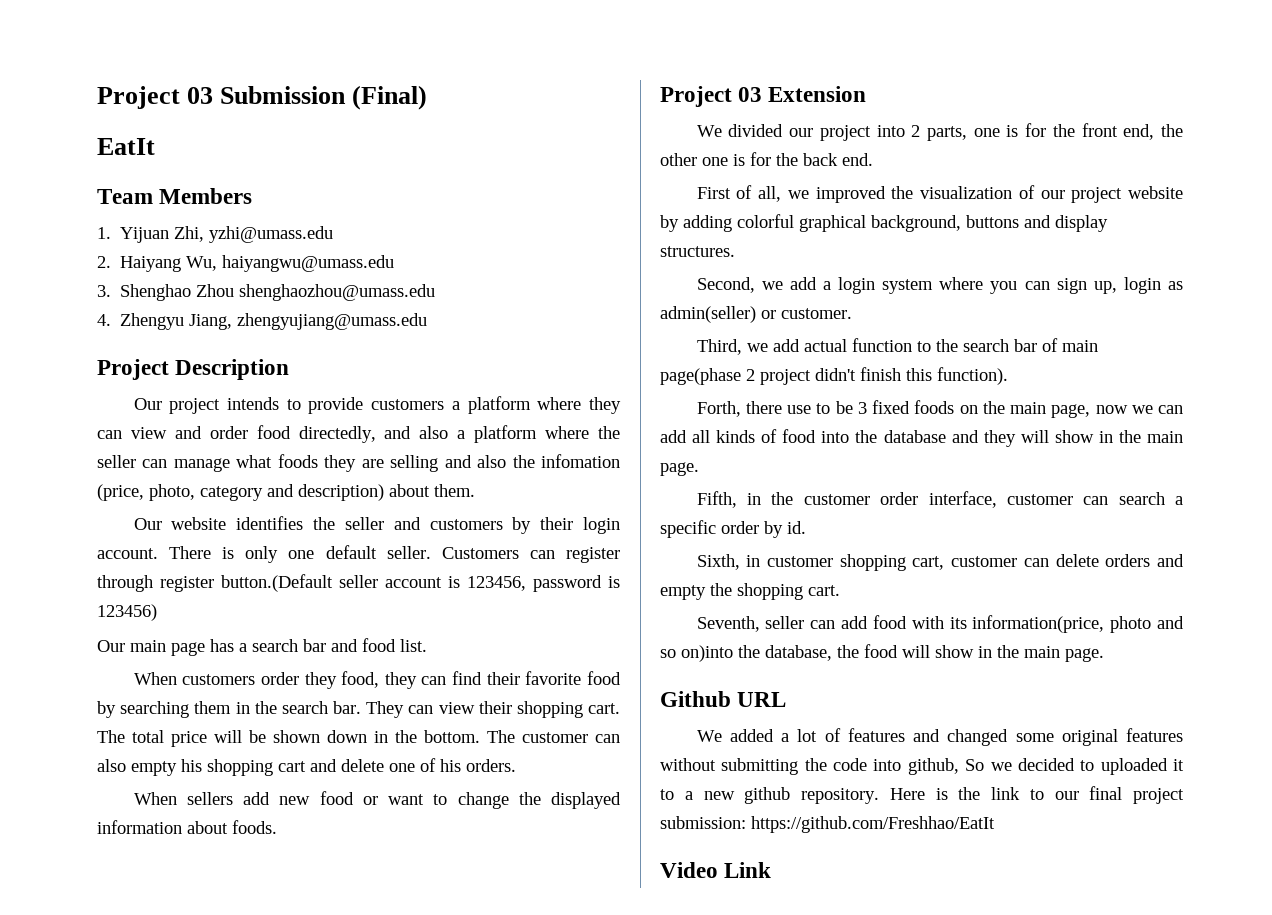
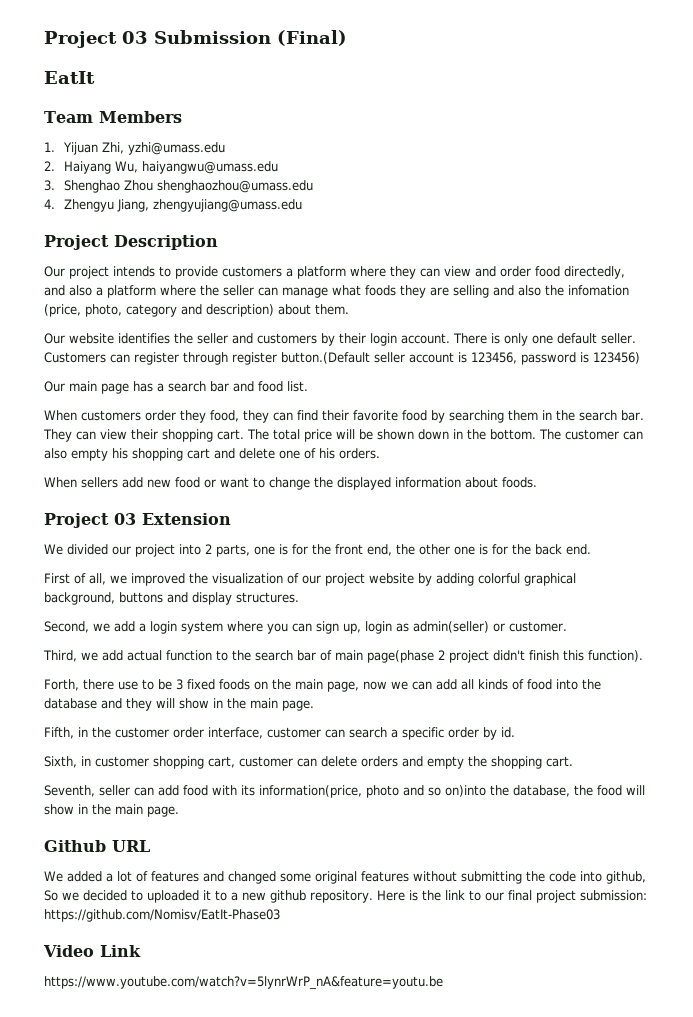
- Here is the link to our final project submission: https://github.com/Freshhao/EatIt
+ Here is the link to our final project submission: https://github.com/Nomisv/EatIt-Phase03
+ https://www.youtube.com/watch?v=5lynrWrP_nA&feature=youtu.be

